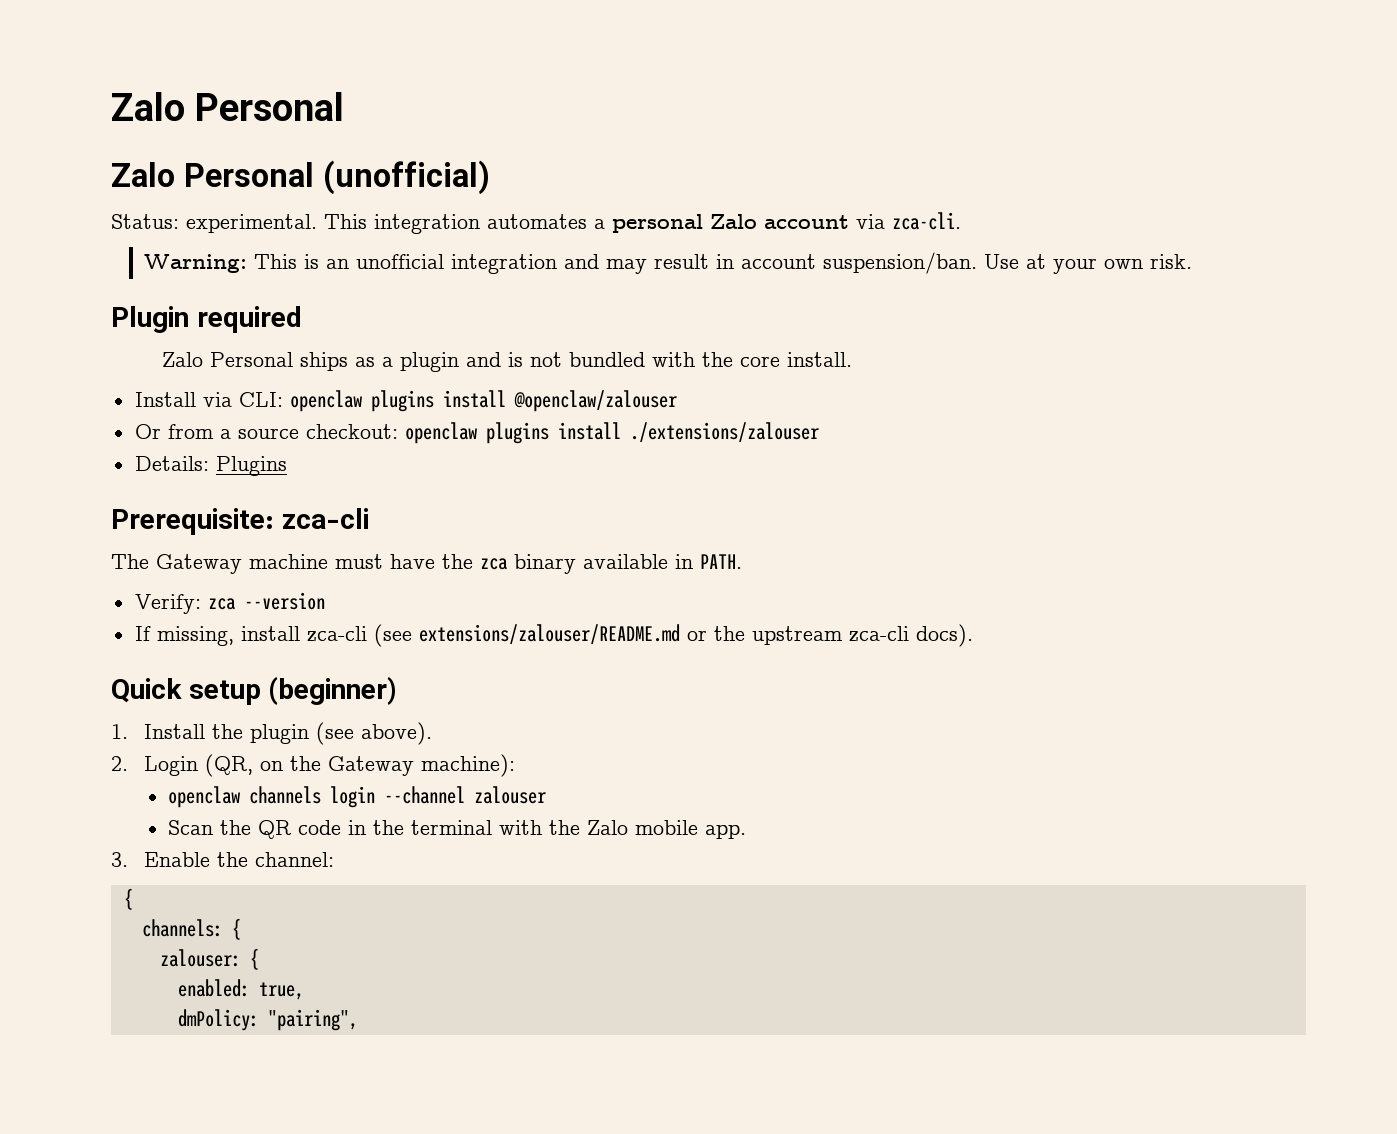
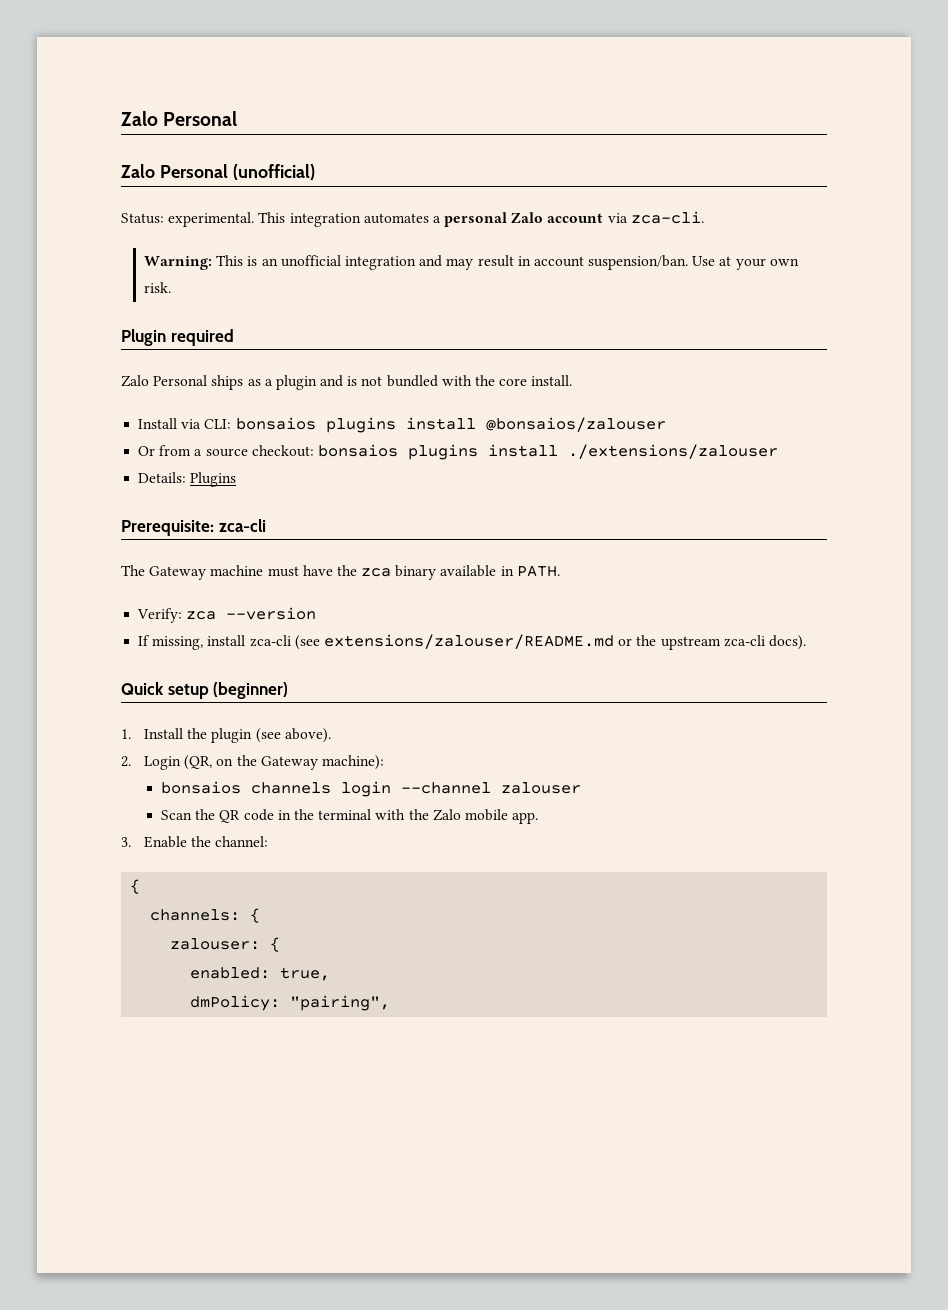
- Install via CLI: openclaw plugins install @openclaw/zalouser
+ Install via CLI: bonsaios plugins install @bonsaios/zalouser
- Or from a source checkout: openclaw plugins install ./extensions/zalouser
+ Or from a source checkout: bonsaios plugins install ./extensions/zalouser
- openclaw channels login --channel zalouser
+ bonsaios channels login --channel zalouser

